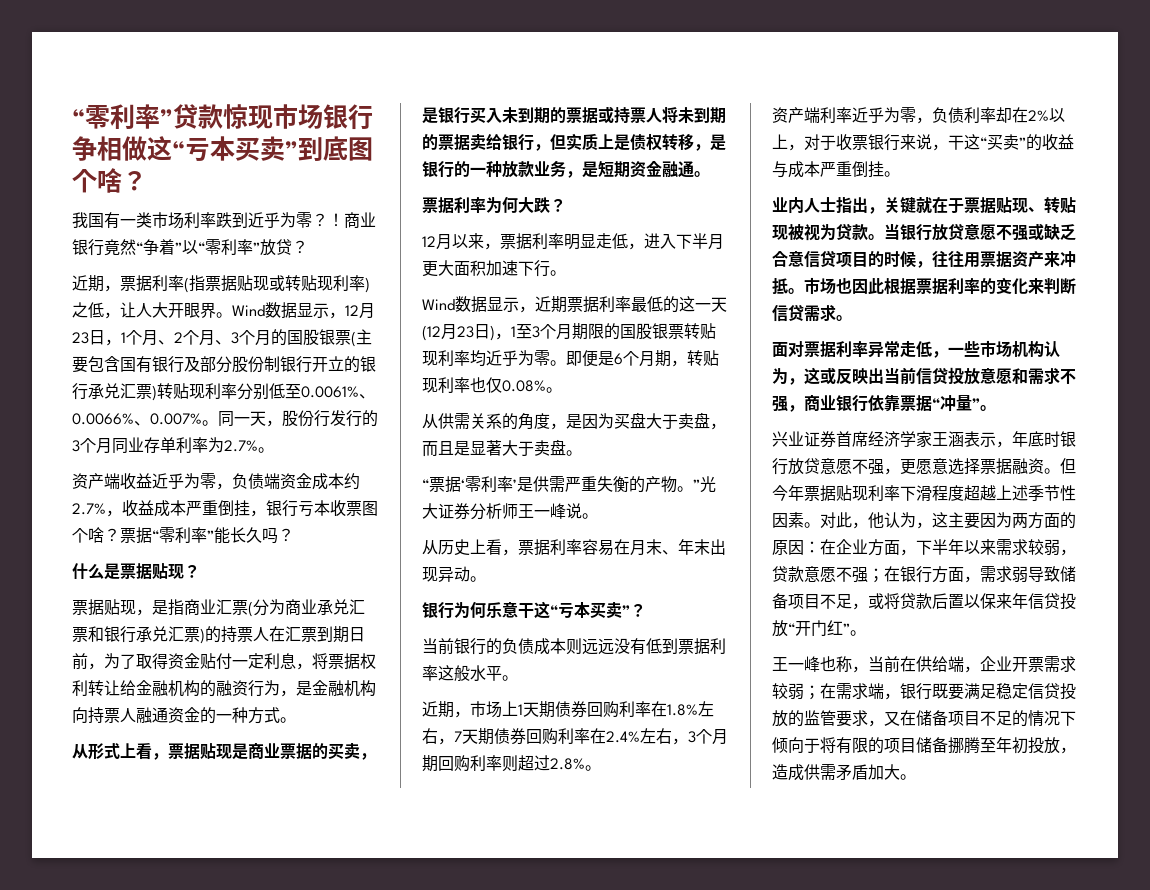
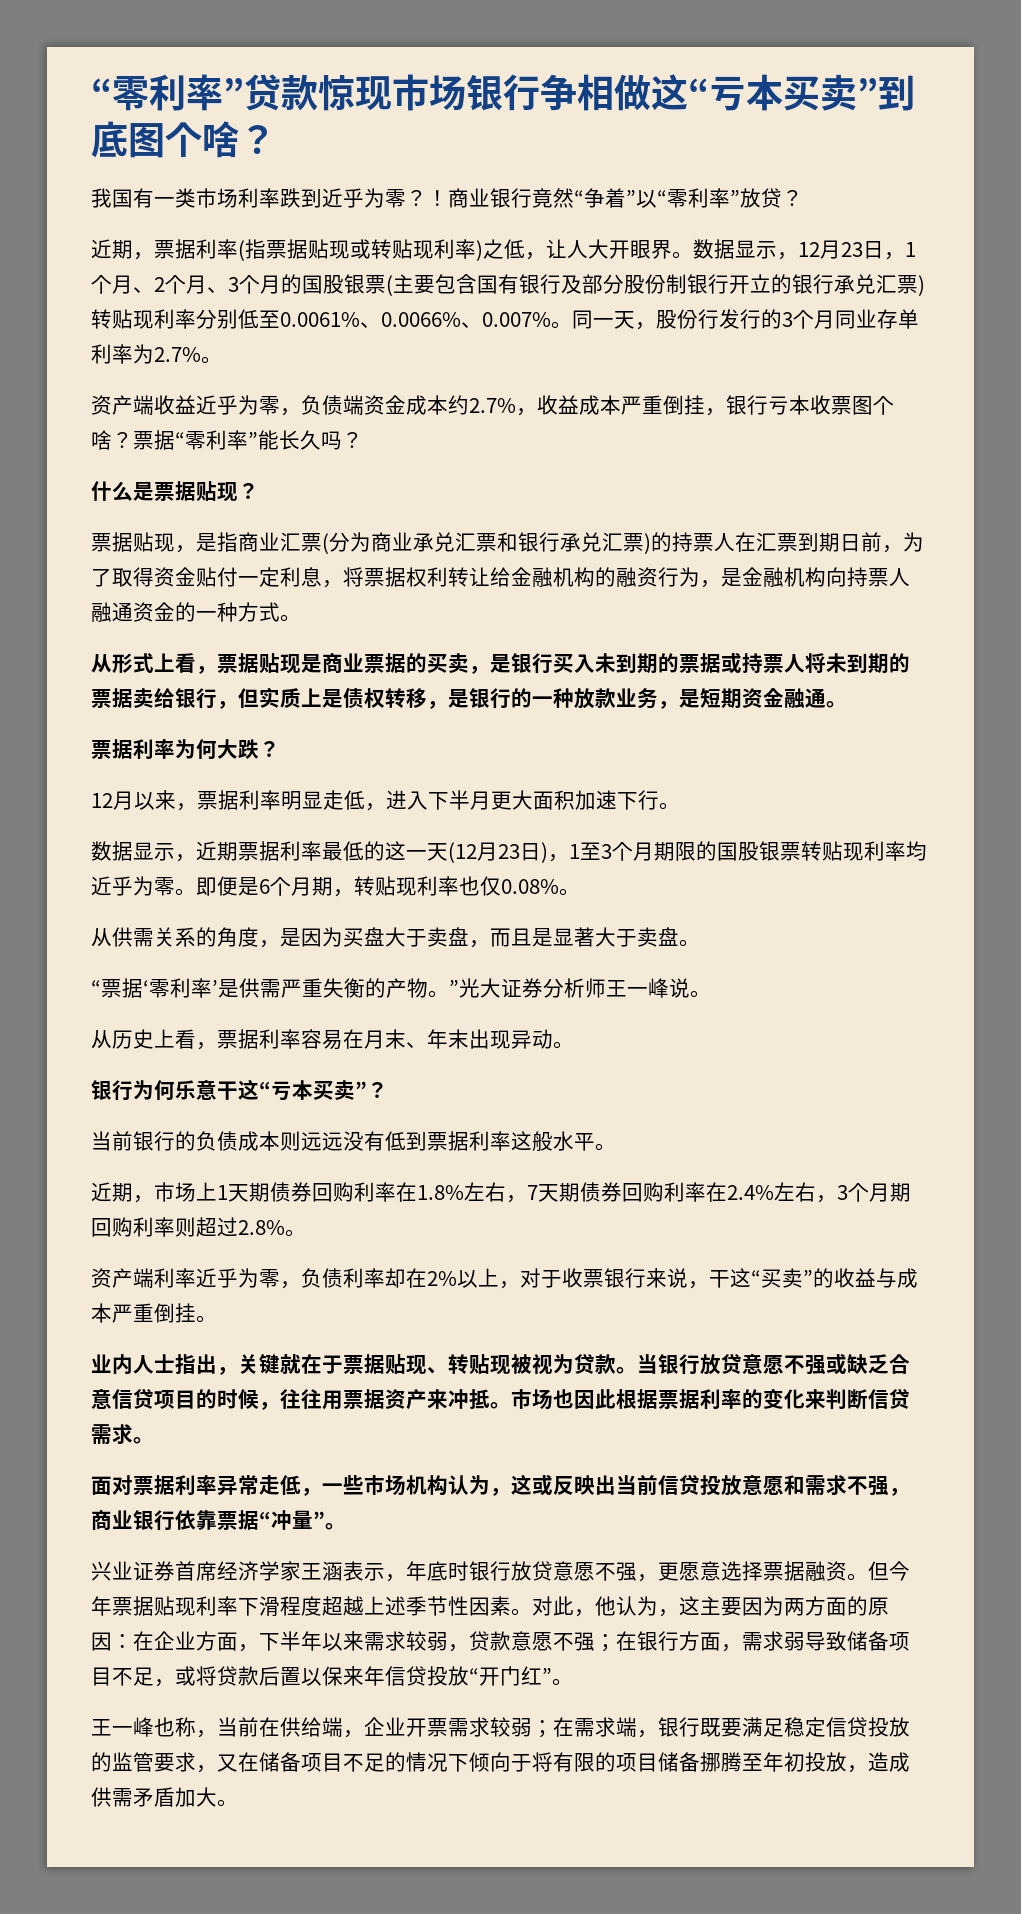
- Wind数据显示，12月23日，1个月、2个月、3个月的国股银票(主要包含国有银行及部分股份制银行开立的银行承兑汇票)转贴现利率分别低至0.0061%、0.0066%、0.007%。
+ 数据显示，12月23日，1个月、2个月、3个月的国股银票(主要包含国有银行及部分股份制银行开立的银行承兑汇票)转贴现利率分别低至0.0061%、0.0066%、0.007%。
- Wind数据显示，近期票据利率最低的这一天(12月23日)，1至3个月期限的国股银票转贴现利率均近乎为零。
+ 数据显示，近期票据利率最低的这一天(12月23日)，1至3个月期限的国股银票转贴现利率均近乎为零。

